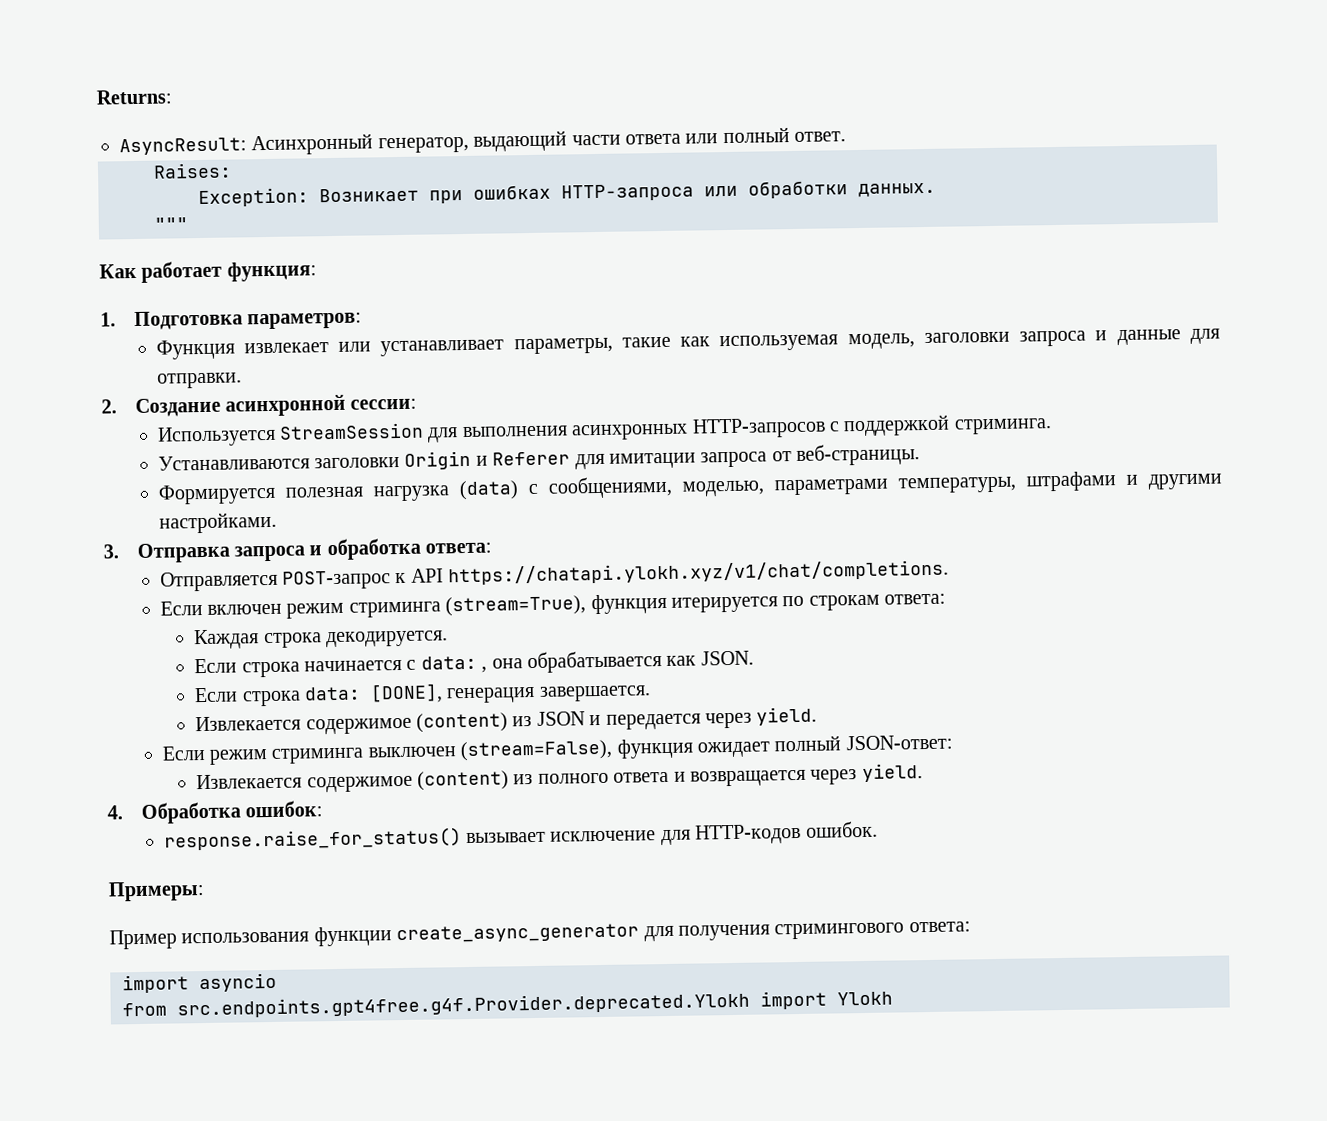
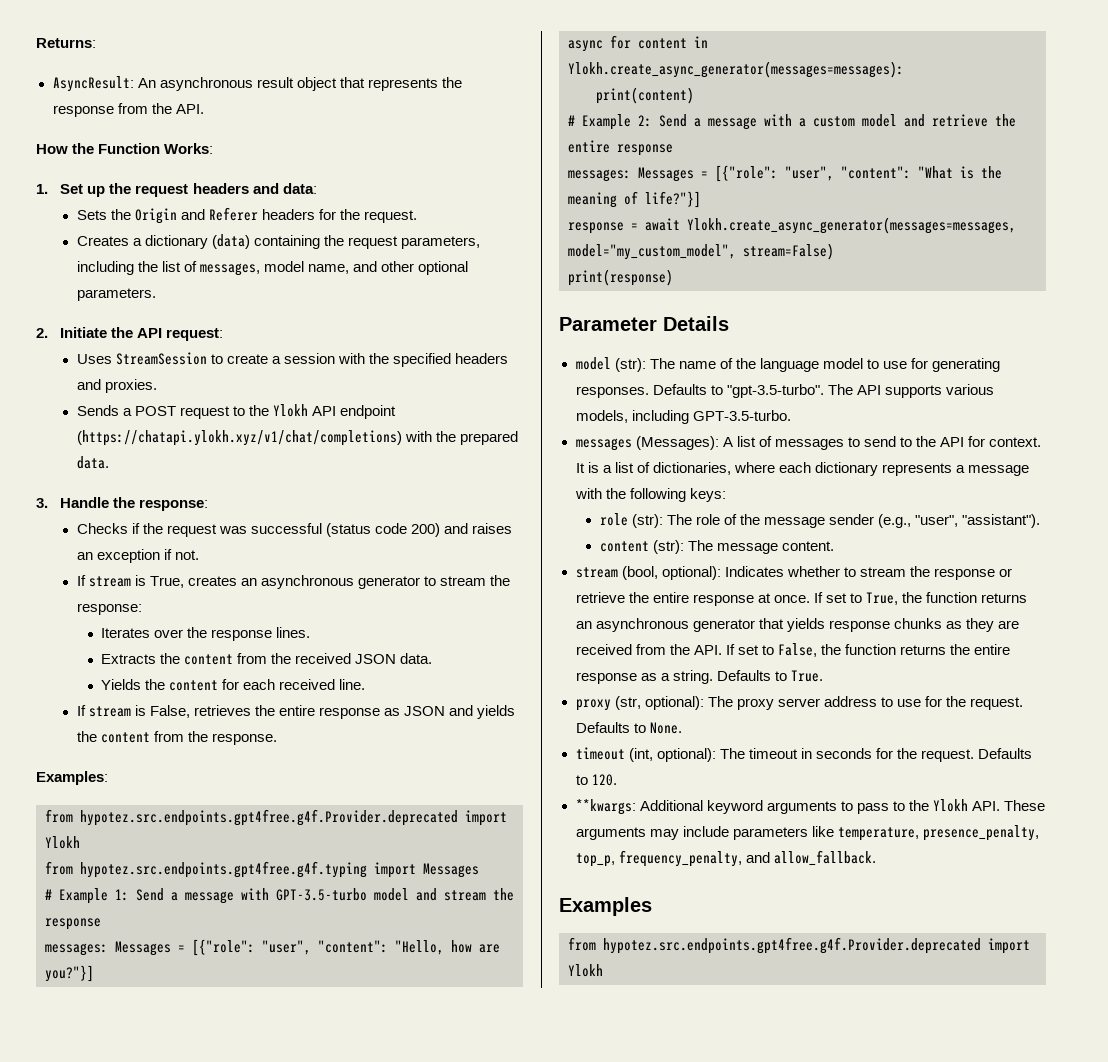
- AsyncResult: Асинхронный генератор, выдающий части ответа или полный ответ.
- Raises:
- Exception: Возникает при ошибках HTTP-запроса или обработки данных.
- """
- Как работает функция:
- 1. Подготовка параметров:
- Функция извлекает или устанавливает параметры, такие как используемая модель, заголовки запроса и данные для отправки.
- 2. Создание асинхронной сессии:
- Используется StreamSession для выполнения асинхронных HTTP-запросов с поддержкой стриминга.
- Устанавливаются заголовки Origin и Referer для имитации запроса от веб-страницы.
- Формируется полезная нагрузка (data) с сообщениями, моделью, параметрами температуры, штрафами и другими настройками.
- 3. Отправка запроса и обработка ответа:
- Отправляется POST-запрос к API https://chatapi.ylokh.xyz/v1/chat/completions.
- Если включен режим стриминга (stream=True), функция итерируется по строкам ответа:
- Каждая строка декодируется.
- Если строка начинается с data: , она обрабатывается как JSON.
- Если строка data: [DONE], генерация завершается.
- Извлекается содержимое (content) из JSON и передается через yield.
- Если режим стриминга выключен (stream=False), функция ожидает полный JSON-ответ:
- Извлекается содержимое (content) из полного ответа и возвращается через yield.
- 4. Обработка ошибок:
- response.raise_for_status() вызывает исключение для HTTP-кодов ошибок.
- Примеры:
- Пример использования функции create_async_generator для получения стримингового ответа:
- import asyncio
- from src.endpoints.gpt4free.g4f.Provider.deprecated.Ylokh import Ylokh
+ AsyncResult: An asynchronous result object that represents the response from the API.
+ How the Function Works:
+ 1. Set up the request headers and data:
+ Sets the Origin and Referer headers for the request.
+ Creates a dictionary (data) containing the request parameters, including the list of messages, model name, and other optional parameters.
+ 2. Initiate the API request:
+ Uses StreamSession to create a session with the specified headers and proxies.
+ Sends a POST request to the Ylokh API endpoint (https://chatapi.ylokh.xyz/v1/chat/completions) with the prepared data.
+ 3. Handle the response:
+ Checks if the request was successful (status code 200) and raises an exception if not.
+ If stream is True, creates an asynchronous generator to stream the response:
+ Iterates over the response lines.
+ Extracts the content from the received JSON data.
+ Yields the content for each received line.
+ If stream is False, retrieves the entire response as JSON and yields the content from the response.
+ Examples:
+ from hypotez.src.endpoints.gpt4free.g4f.Provider.deprecated import Ylokh
+ from hypotez.src.endpoints.gpt4free.g4f.typing import Messages
+ # Example 1: Send a message with GPT-3.5-turbo model and stream the response
+ messages: Messages = [{"role": "user", "content": "Hello, how are you?"}]
+ async for content in Ylokh.create_async_generator(messages=messages):
+ print(content)
+ # Example 2: Send a message with a custom model and retrieve the entire response
+ messages: Messages = [{"role": "user", "content": "What is the meaning of life?"}]
+ response = await Ylokh.create_async_generator(messages=messages, model="my_custom_model", stream=False)
+ print(response)
+ Parameter Details
+ model (str): The name of the language model to use for generating responses. Defaults to "gpt-3.5-turbo". The API supports various models, including GPT-3.5-turbo.
+ messages (Messages): A list of messages to send to the API for context. It is a list of dictionaries, where each dictionary represents a message with the following keys:
+ role (str): The role of the message sender (e.g., "user", "assistant").
+ content (str): The message content.
+ stream (bool, optional): Indicates whether to stream the response or retrieve the entire response at once. If set to True, the function returns an asynchronous generator that yields response chunks as they are received from the API. If set to False, the function returns the entire response as a string. Defaults to True.
+ proxy (str, optional): The proxy server address to use for the request. Defaults to None.
+ timeout (int, optional): The timeout in seconds for the request. Defaults to 120.
+ **kwargs: Additional keyword arguments to pass to the Ylokh API. These arguments may include parameters like temperature, presence_penalty, top_p, frequency_penalty, and allow_fallback.
+ Examples
+ from hypotez.src.endpoints.gpt4free.g4f.Provider.deprecated import Ylokh

